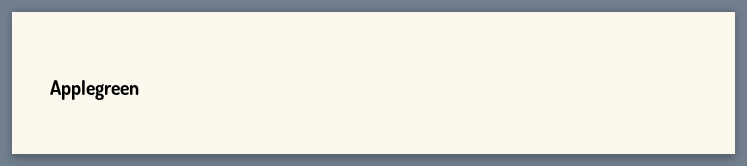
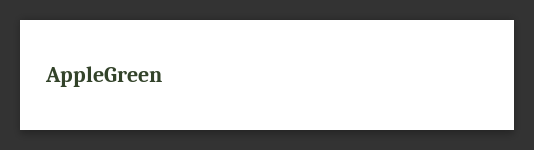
- Applegreen
+ AppleGreen

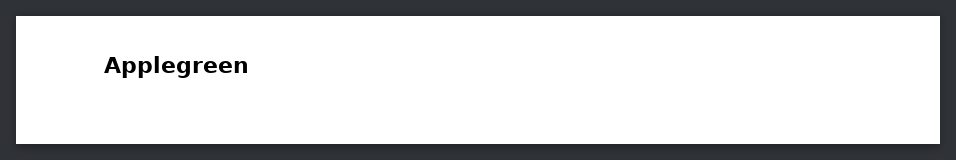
- AppleGreen
+ Applegreen

